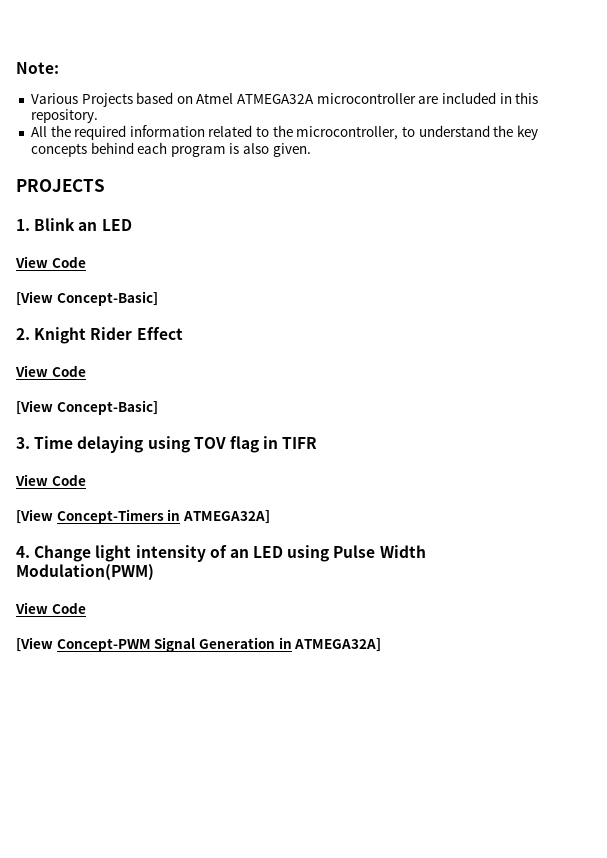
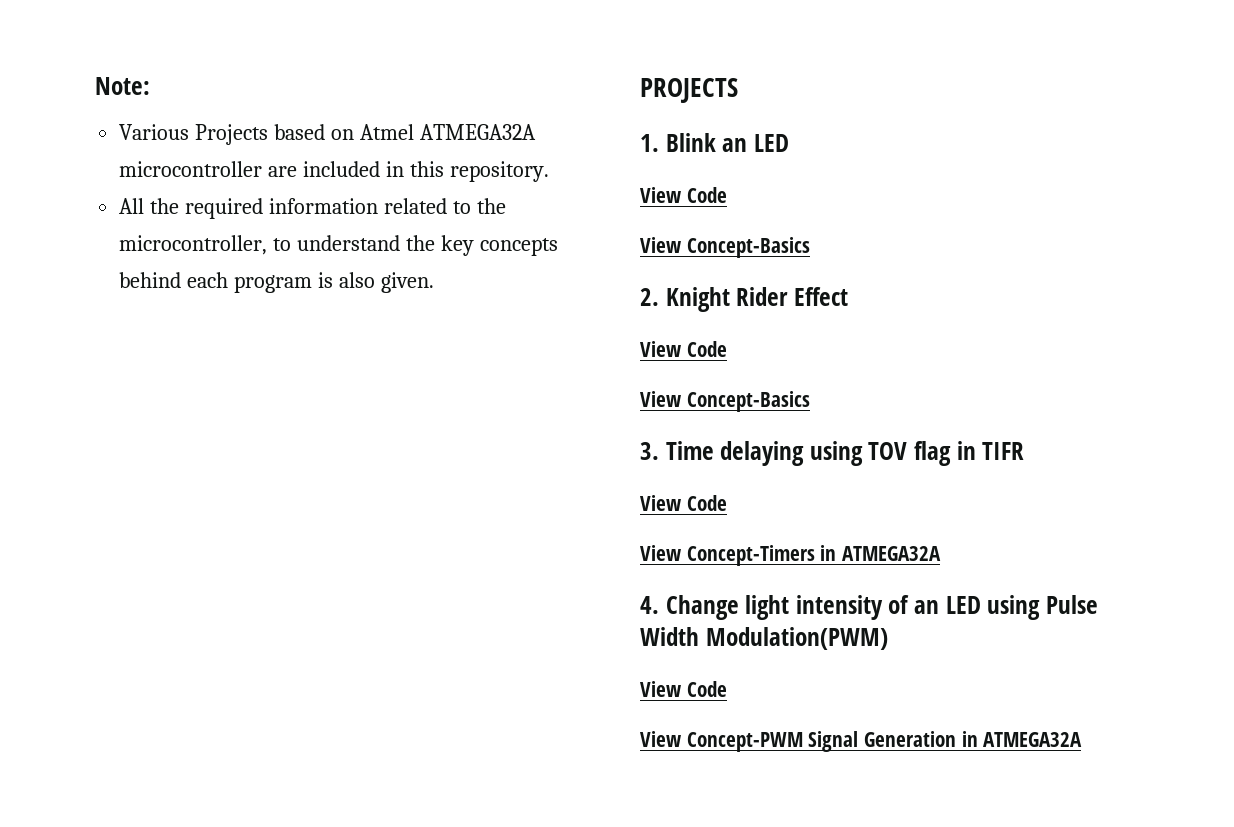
  1. Blink an LED
  View Code
- [View Concept-Basic]
+ View Concept-Basics
  2. Knight Rider Effect
  View Code
- [View Concept-Basic]
+ View Concept-Basics
- [View Concept-Timers in ATMEGA32A]
+ View Concept-Timers in ATMEGA32A
- [View Concept-PWM Signal Generation in ATMEGA32A]
+ View Concept-PWM Signal Generation in ATMEGA32A

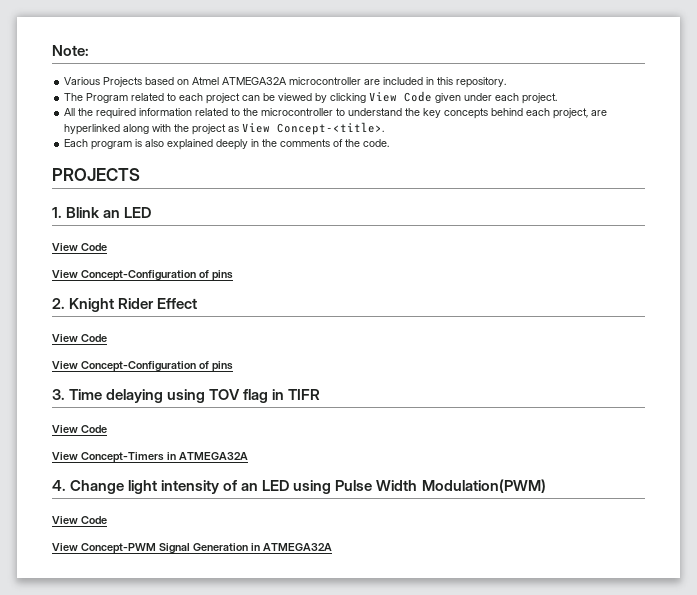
+ The Program related to each project can be viewed by clicking View Code given under each project.
- All the required information related to the microcontroller, to understand the key concepts behind each program is also given.
+ All the required information related to the microcontroller to understand the key concepts behind each project, are hyperlinked along with the project as View Concept-<title>.
+ Each program is also explained deeply in the comments of the code.
  1. Blink an LED
  View Code
- View Concept-Basics
+ View Concept-Configuration of pins
  2. Knight Rider Effect
  View Code
- View Concept-Basics
+ View Concept-Configuration of pins

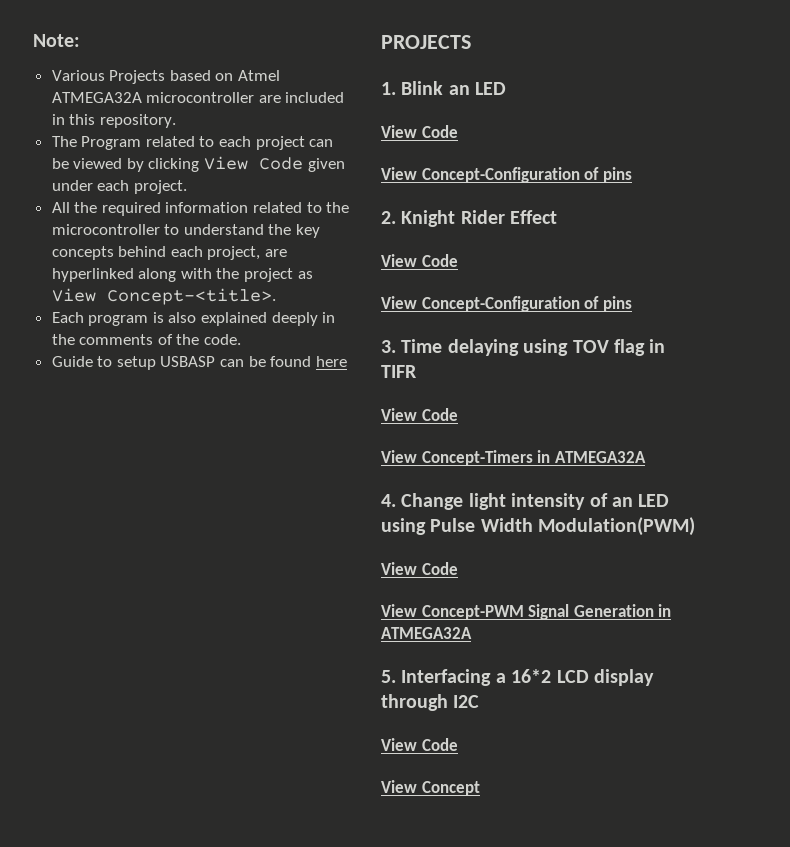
+ Guide to setup USBASP can be found here
+ 5. Interfacing a 16*2 LCD display through I2C
+ View Code
+ View Concept

